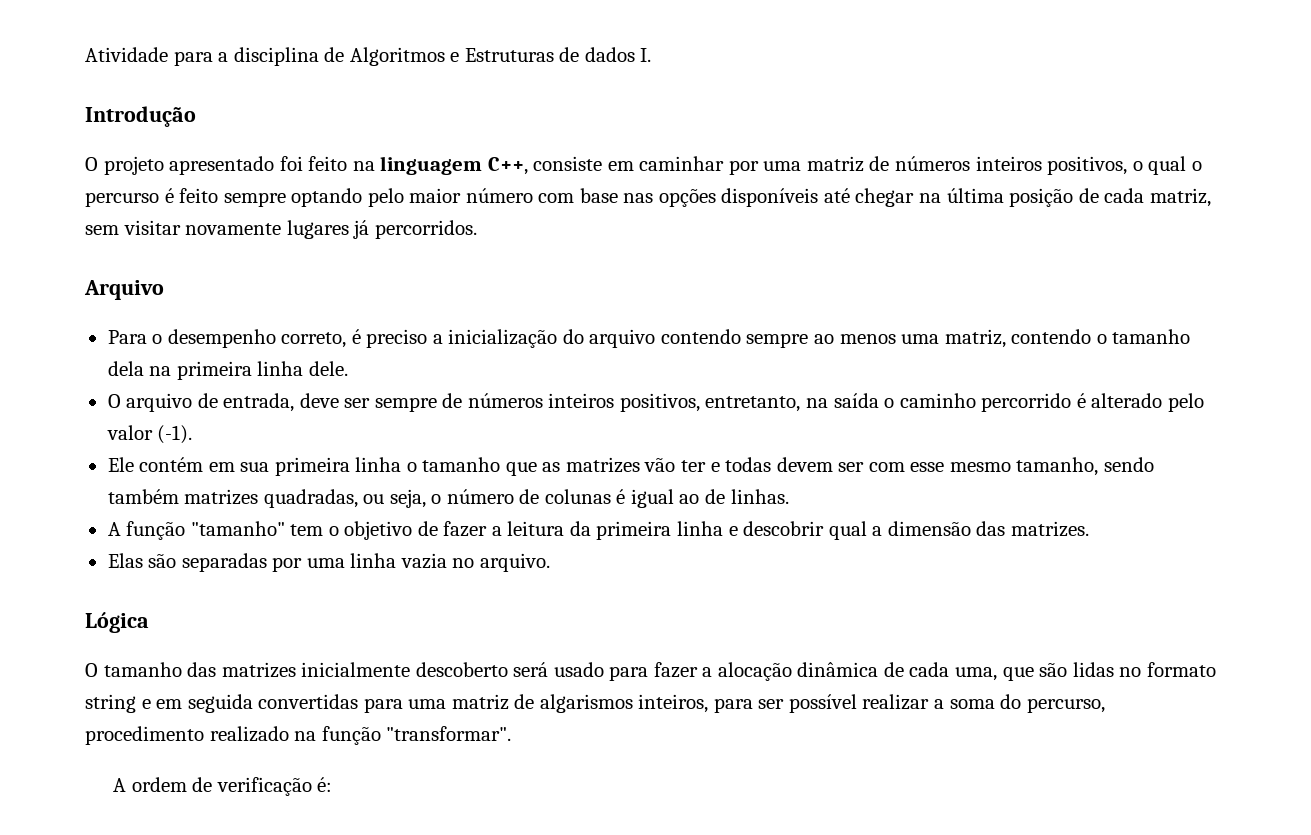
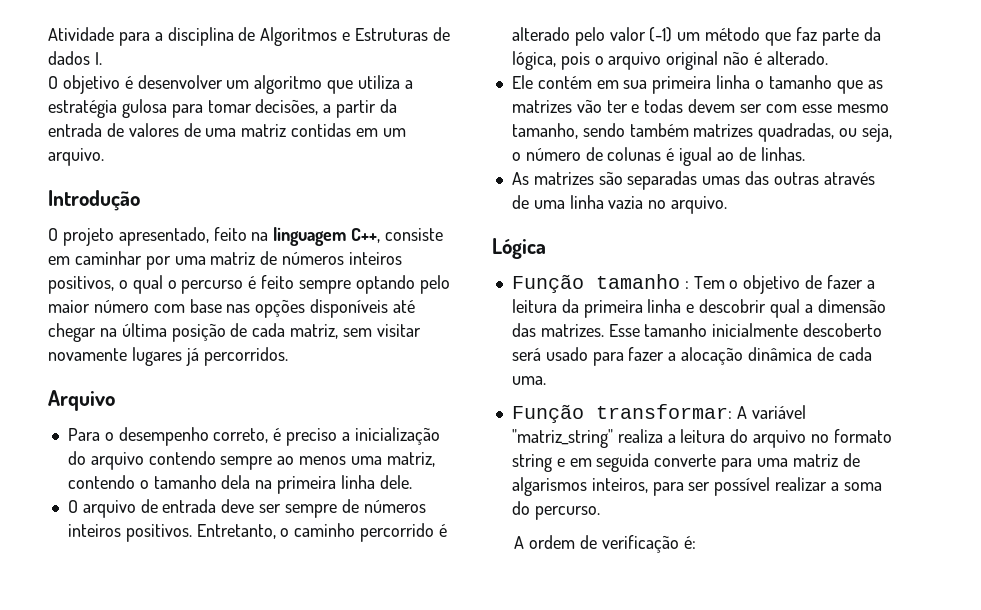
+ O objetivo é desenvolver um algoritmo que utiliza a estratégia gulosa para tomar decisões, a partir da entrada de valores de uma matriz contidas em um arquivo.
- O projeto apresentado foi feito na linguagem C++, consiste em caminhar por uma matriz de números inteiros positivos, o qual o percurso é feito sempre optando pelo maior número com base nas opções disponíveis até chegar na última posição de cada matriz, sem visitar novamente lugares já percorridos.
+ O projeto apresentado, feito na linguagem C++, consiste em caminhar por uma matriz de números inteiros positivos, o qual o percurso é feito sempre optando pelo maior número com base nas opções disponíveis até chegar na última posição de cada matriz, sem visitar novamente lugares já percorridos.
- O arquivo de entrada, deve ser sempre de números inteiros positivos, entretanto, na saída o caminho percorrido é alterado pelo valor (-1).
+ O arquivo de entrada deve ser sempre de números inteiros positivos. Entretanto, o caminho percorrido é alterado pelo valor (-1) um método que faz parte da lógica, pois o arquivo original não é alterado.
- A função "tamanho" tem o objetivo de fazer a leitura da primeira linha e descobrir qual a dimensão das matrizes.
- Elas são separadas por uma linha vazia no arquivo.
+ As matrizes são separadas umas das outras através de uma linha vazia no arquivo.
  Lógica
- O tamanho das matrizes inicialmente descoberto será usado para fazer a alocação dinâmica de cada uma, que são lidas no formato string e em seguida convertidas para uma matriz de algarismos inteiros, para ser possível realizar a soma do percurso, procedimento realizado na função "transformar".
+ Função tamanho : Tem o objetivo de fazer a leitura da primeira linha e descobrir qual a dimensão das matrizes. Esse tamanho inicialmente descoberto será usado para fazer a alocação dinâmica de cada uma.
+ Função transformar: A variável "matriz_string" realiza a leitura do arquivo no formato string e em seguida converte para uma matriz de algarismos inteiros, para ser possível realizar a soma do percurso.

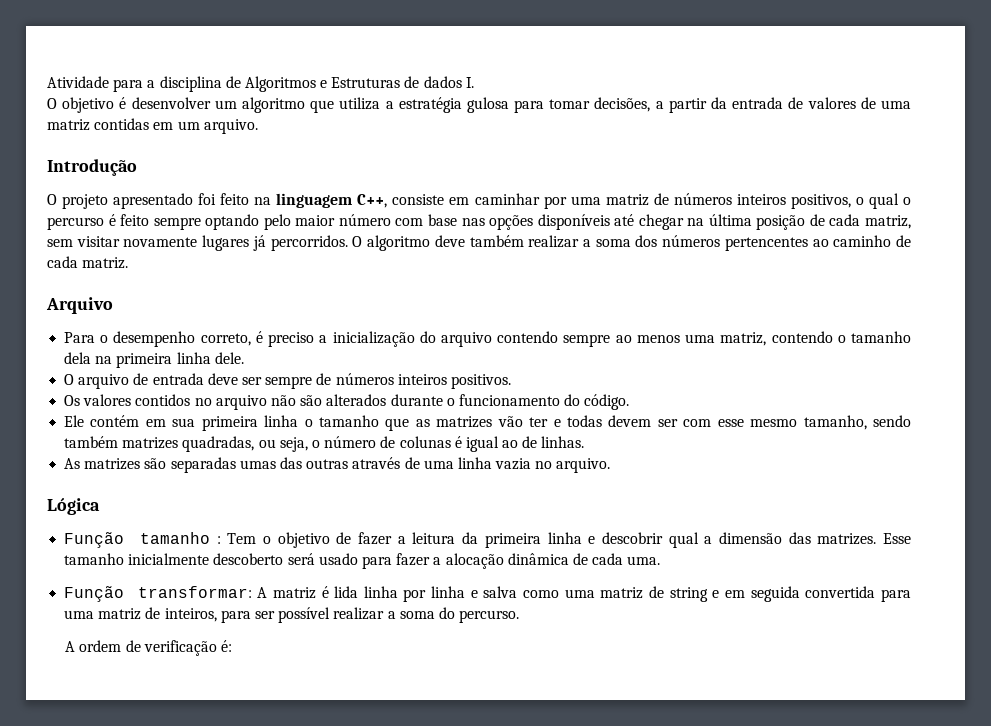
- O projeto apresentado, feito na linguagem C++, consiste em caminhar por uma matriz de números inteiros positivos, o qual o percurso é feito sempre optando pelo maior número com base nas opções disponíveis até chegar na última posição de cada matriz, sem visitar novamente lugares já percorridos.
+ O projeto apresentado foi feito na linguagem C++, consiste em caminhar por uma matriz de números inteiros positivos, o qual o percurso é feito sempre optando pelo maior número com base nas opções disponíveis até chegar na última posição de cada matriz, sem visitar novamente lugares já percorridos. O algoritmo deve também realizar a soma dos números pertencentes ao caminho de cada matriz.
- O arquivo de entrada deve ser sempre de números inteiros positivos. Entretanto, o caminho percorrido é alterado pelo valor (-1) um método que faz parte da lógica, pois o arquivo original não é alterado.
+ O arquivo de entrada deve ser sempre de números inteiros positivos.
+ Os valores contidos no arquivo não são alterados durante o funcionamento do código.
- Função transformar: A variável "matriz_string" realiza a leitura do arquivo no formato string e em seguida converte para uma matriz de algarismos inteiros, para ser possível realizar a soma do percurso.
+ Função transformar: A matriz é lida linha por linha e salva como uma matriz de string e em seguida convertida para uma matriz de inteiros, para ser possível realizar a soma do percurso.

